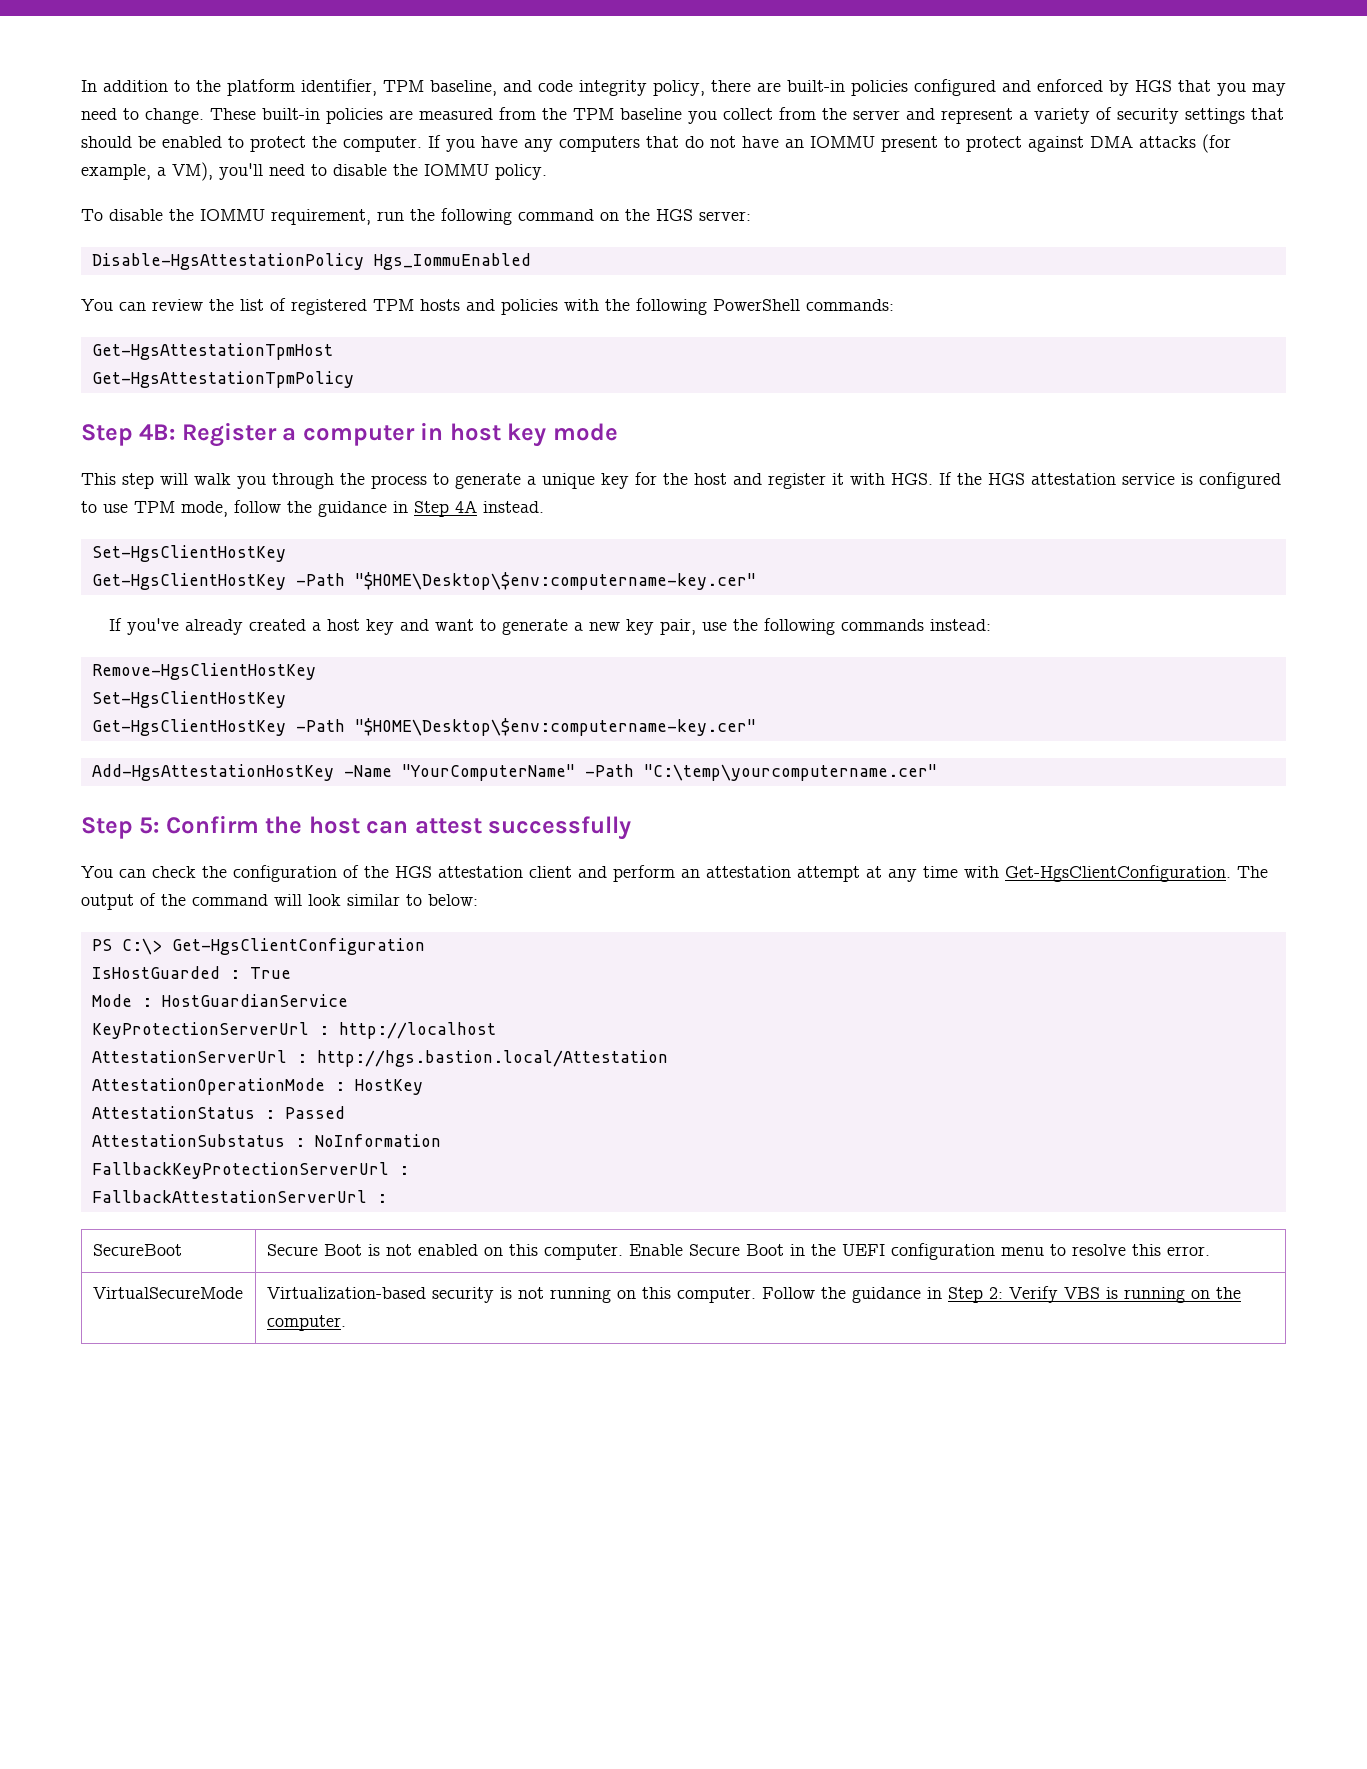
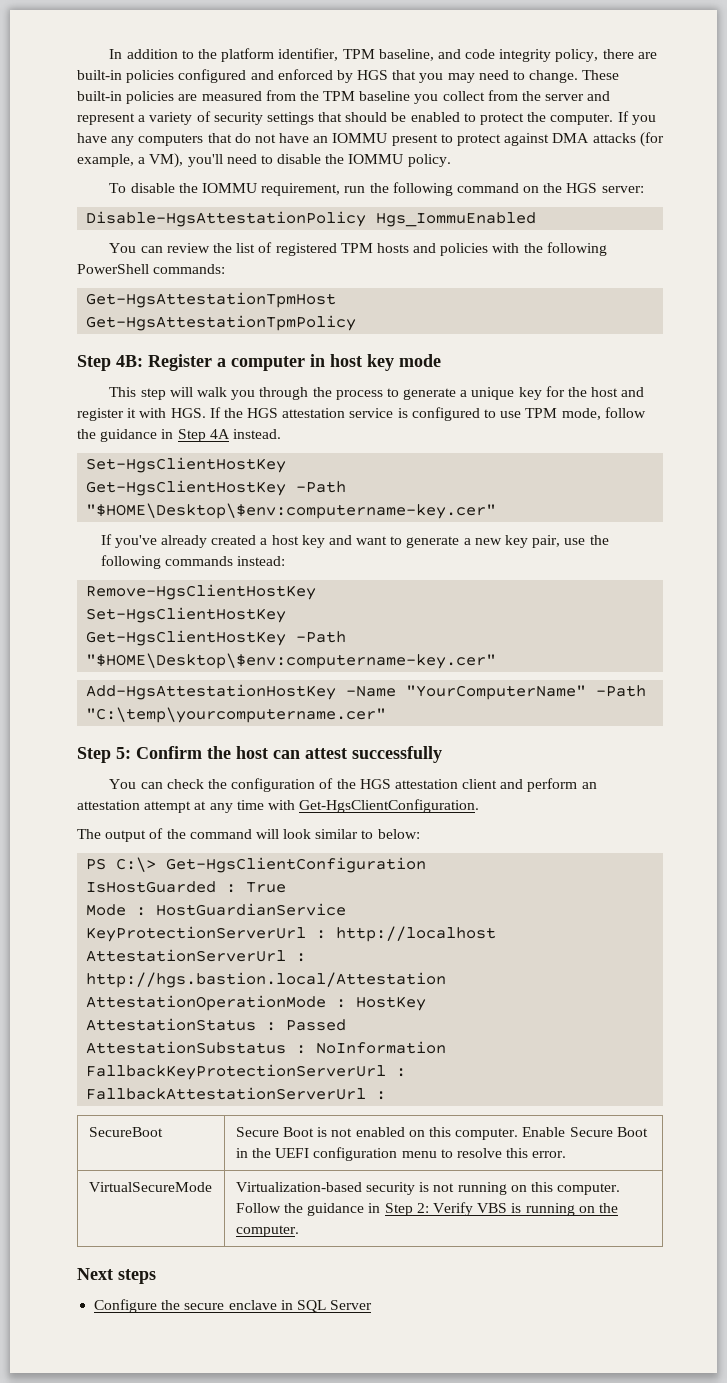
- You can check the configuration of the HGS attestation client and perform an attestation attempt at any time with Get-HgsClientConfiguration. The output of the command will look similar to below:
+ You can check the configuration of the HGS attestation client and perform an attestation attempt at any time with Get-HgsClientConfiguration.
+ The output of the command will look similar to below:
+ Next steps
+ Configure the secure enclave in SQL Server

